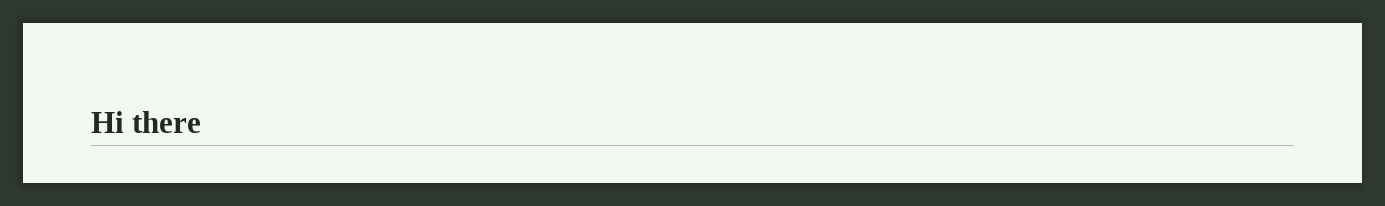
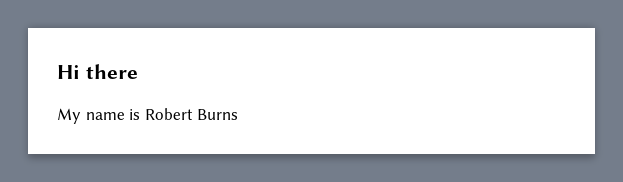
+ My name is Robert Burns

